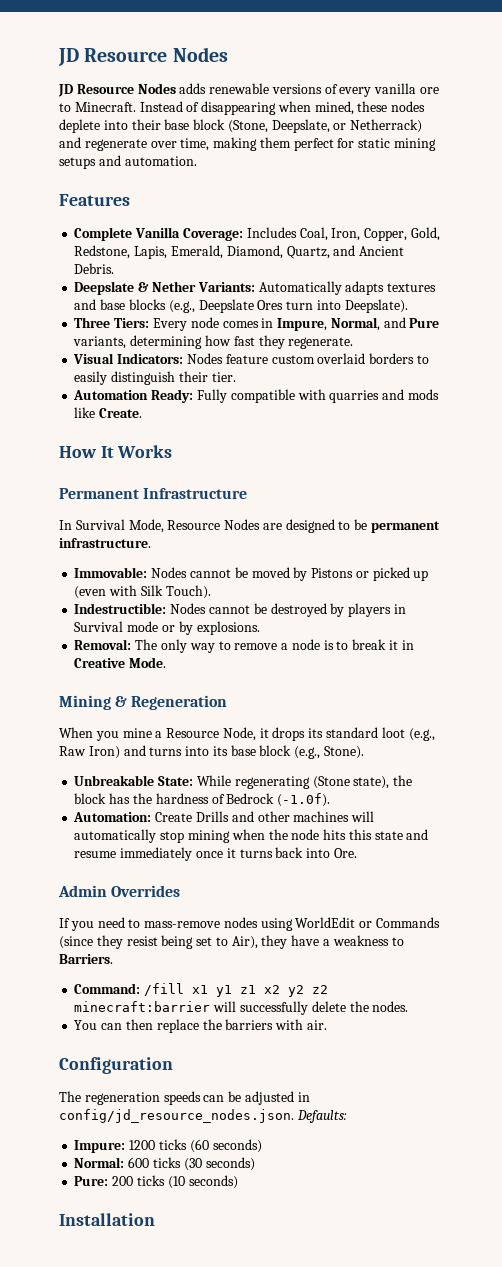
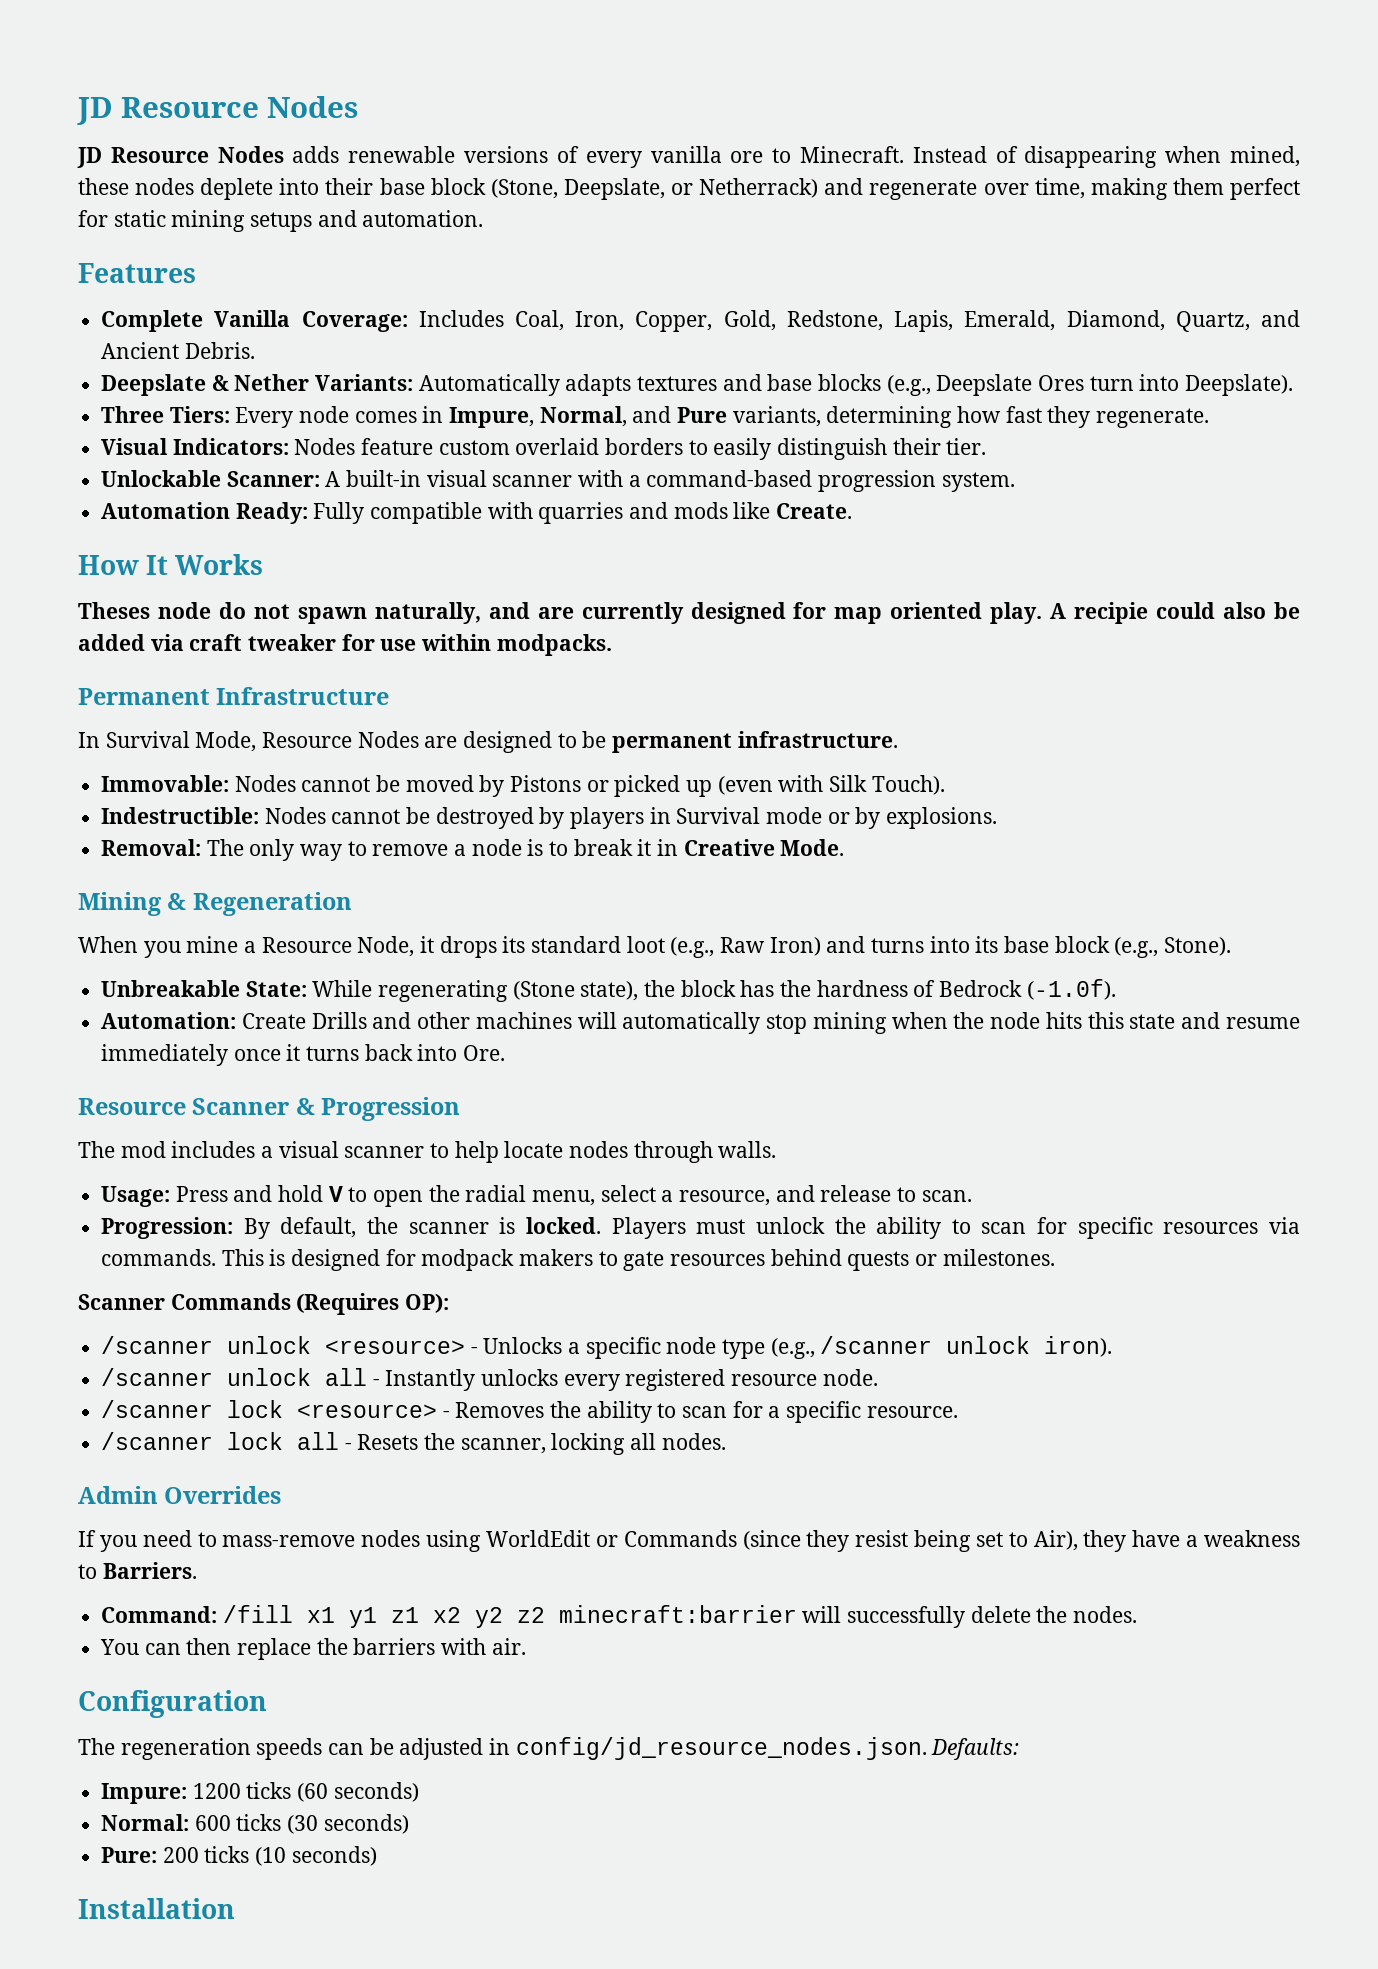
+ Unlockable Scanner: A built-in visual scanner with a command-based progression system.
+ Theses node do not spawn naturally, and are currently designed for map oriented play. A recipie could also be added via craft tweaker for use within modpacks.
+ Resource Scanner & Progression
+ The mod includes a visual scanner to help locate nodes through walls.
+ Usage: Press and hold V to open the radial menu, select a resource, and release to scan.
+ Progression: By default, the scanner is locked. Players must unlock the ability to scan for specific resources via commands. This is designed for modpack makers to gate resources behind quests or milestones.
+ Scanner Commands (Requires OP):
+ /scanner unlock <resource> - Unlocks a specific node type (e.g., /scanner unlock iron).
+ /scanner unlock all - Instantly unlocks every registered resource node.
+ /scanner lock <resource> - Removes the ability to scan for a specific resource.
+ /scanner lock all - Resets the scanner, locking all nodes.

